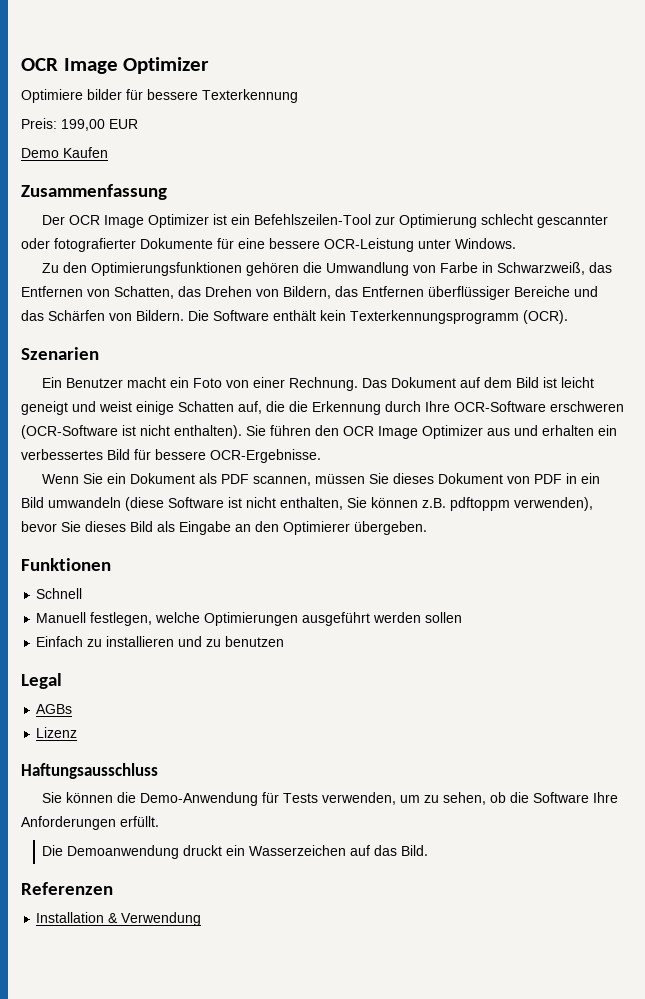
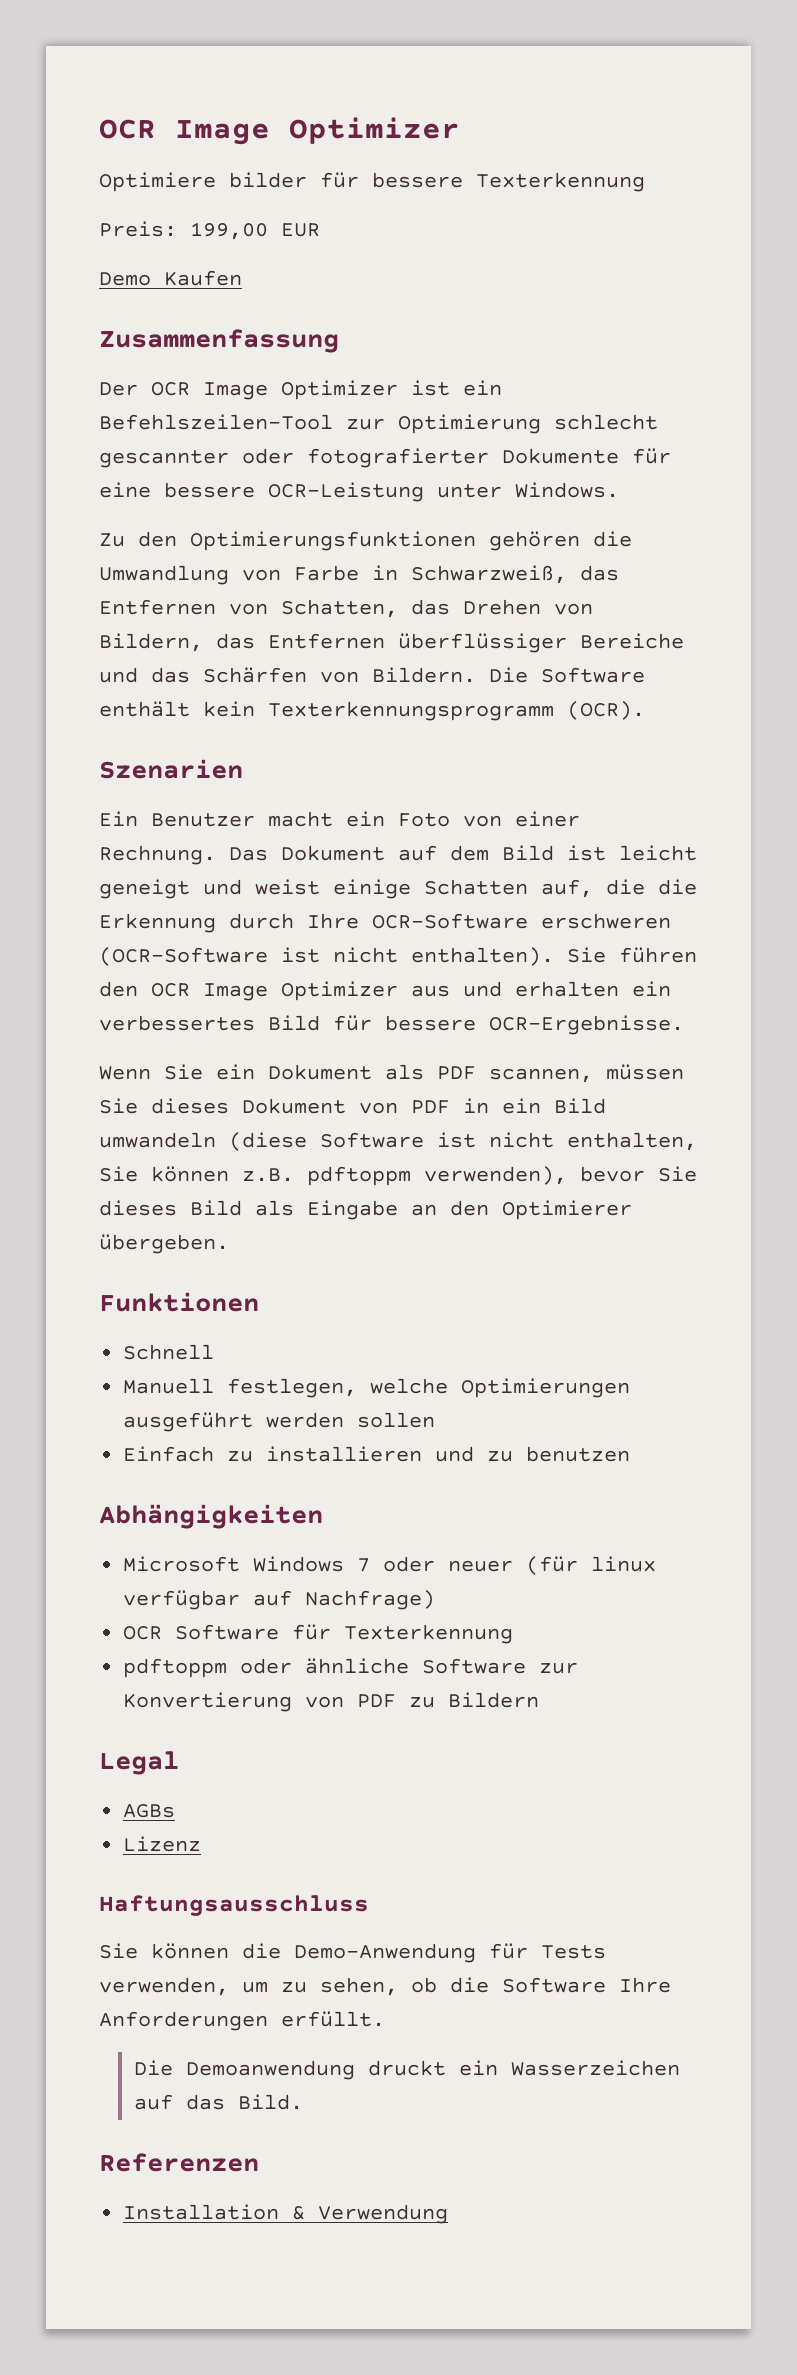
+ Abhängigkeiten
+ Microsoft Windows 7 oder neuer (für linux verfügbar auf Nachfrage)
+ OCR Software für Texterkennung
+ pdftoppm oder ähnliche Software zur Konvertierung von PDF zu Bildern

